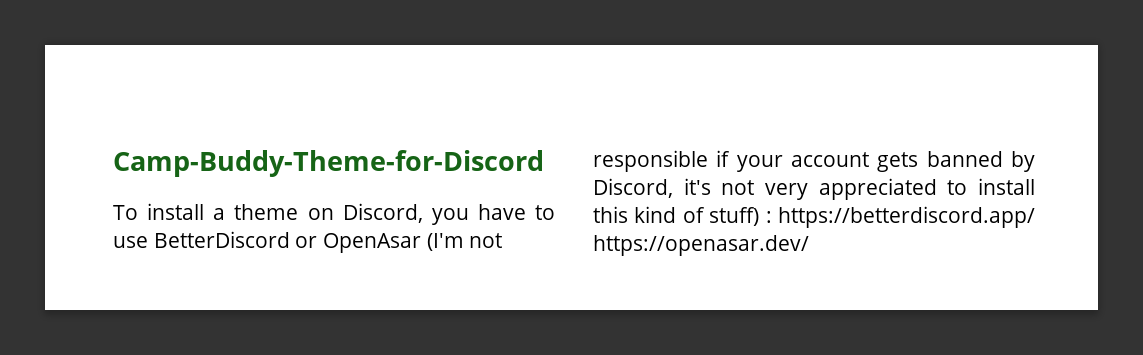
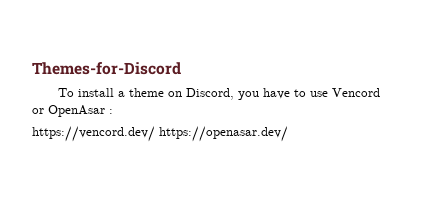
- Camp-Buddy-Theme-for-Discord
+ Themes-for-Discord
- To install a theme on Discord, you have to use BetterDiscord or OpenAsar (I'm not responsible if your account gets banned by Discord, it's not very appreciated to install this kind of stuff) : https://betterdiscord.app/ https://openasar.dev/
+ To install a theme on Discord, you have to use Vencord or OpenAsar :
+ https://vencord.dev/ https://openasar.dev/

